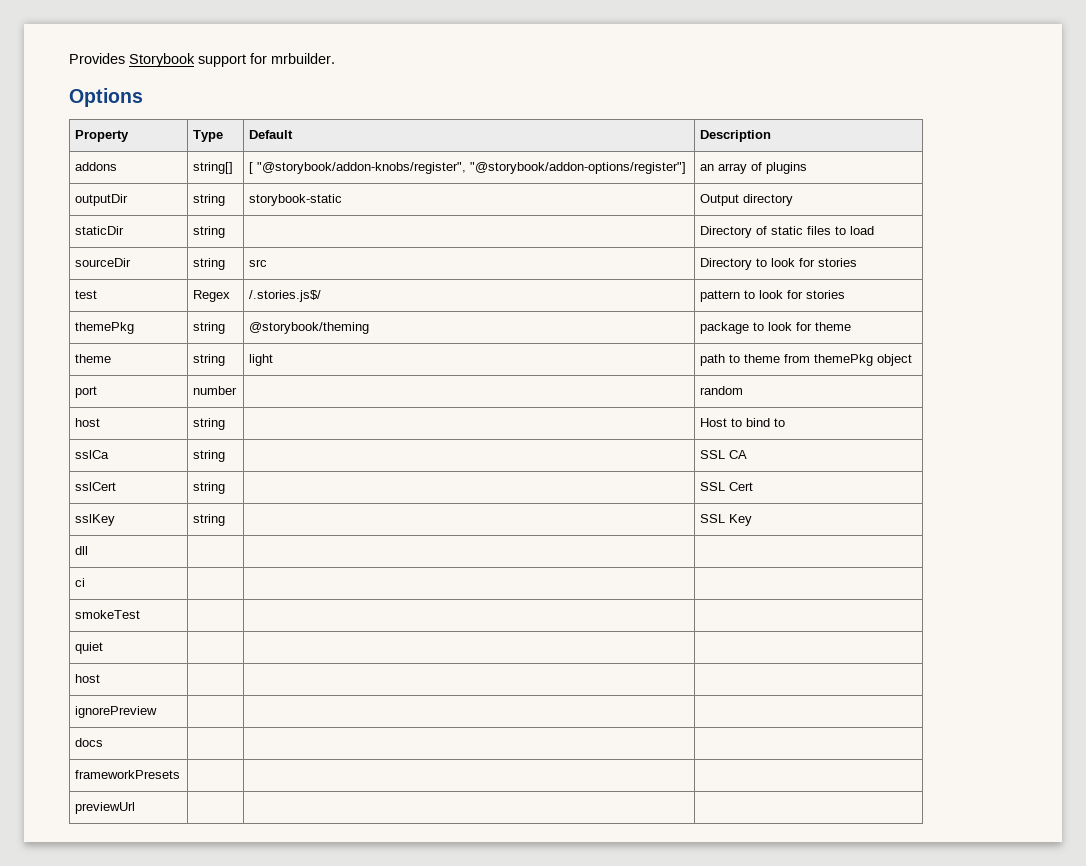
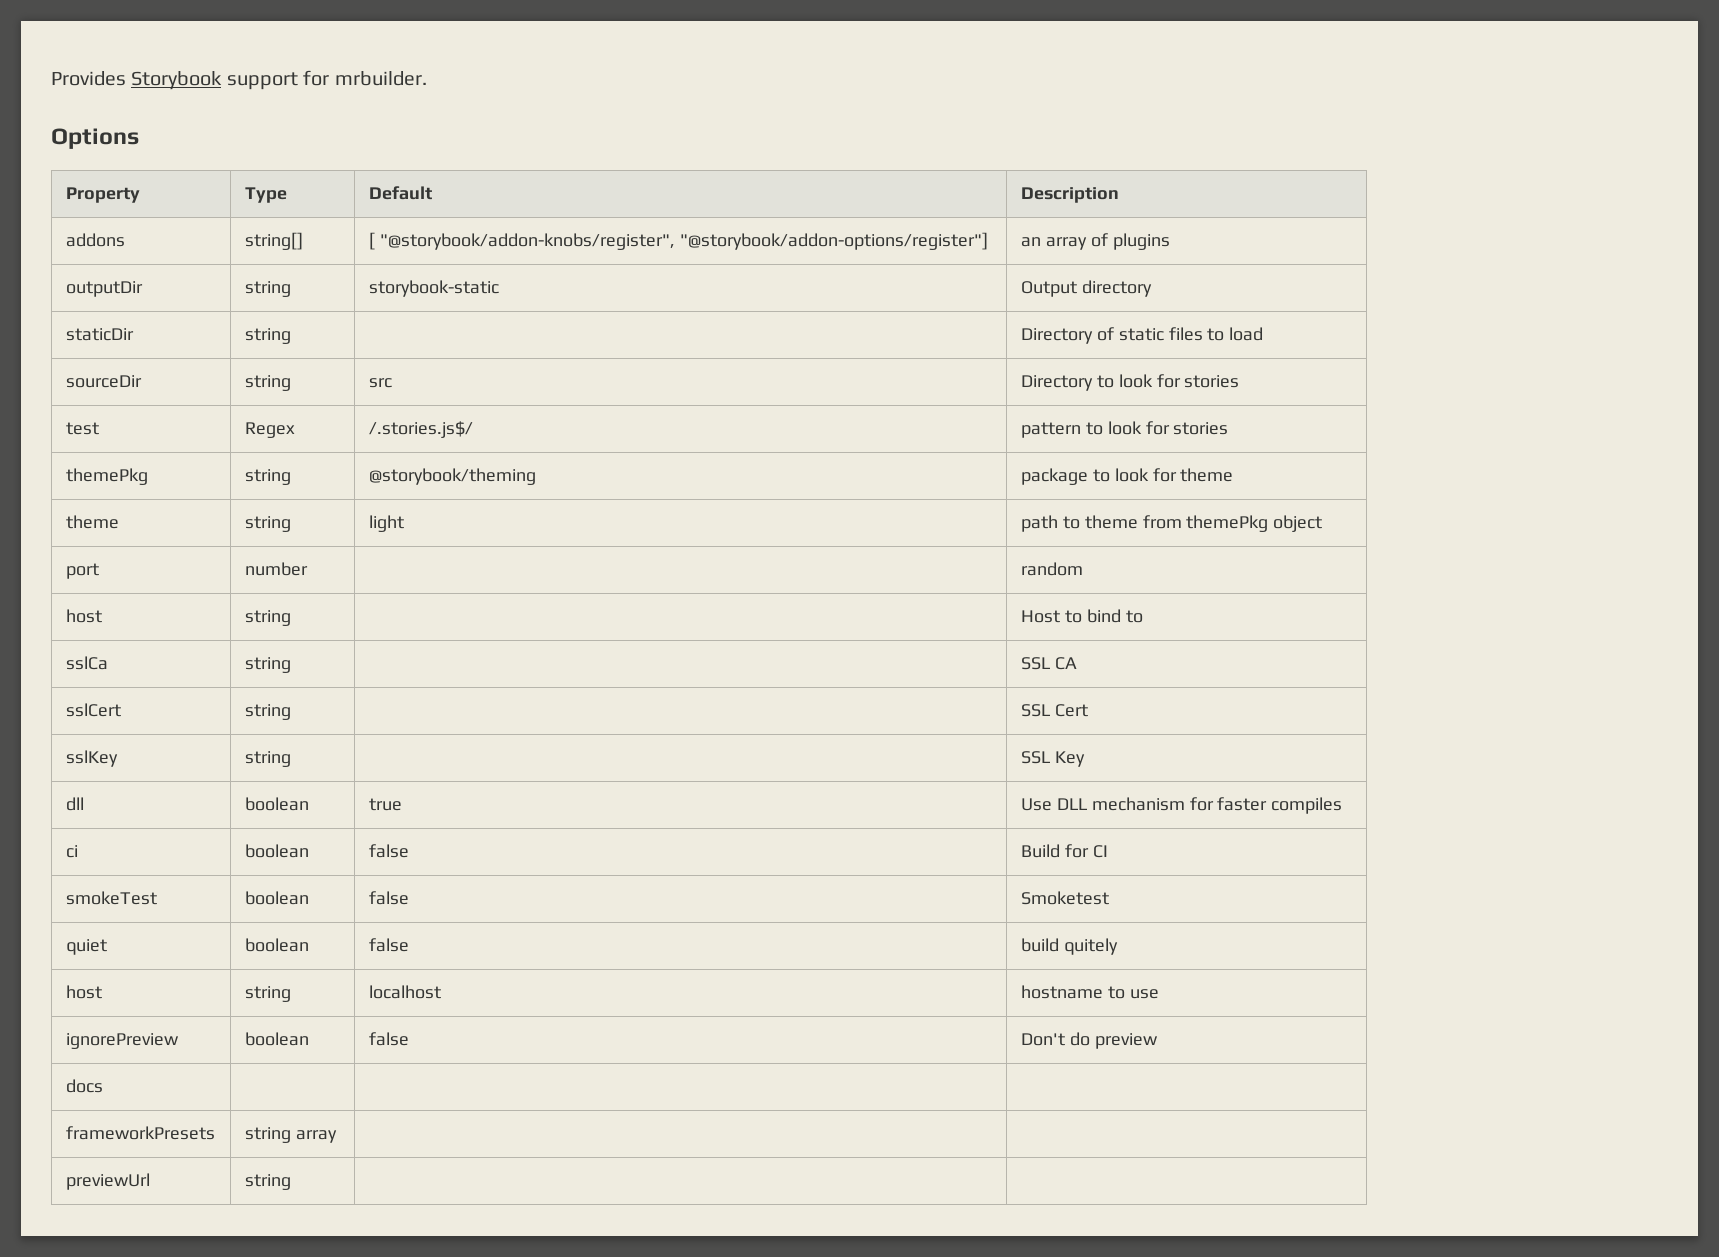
- dll | | |
- ci | | |
- smokeTest | | |
- quiet | | |
- host | | |
- ignorePreview | | |
+ dll | boolean | true | Use DLL mechanism for faster compiles
+ ci | boolean | false | Build for CI
+ smokeTest | boolean | false | Smoketest
+ quiet | boolean | false | build quitely
+ host | string | localhost | hostname to use
+ ignorePreview | boolean | false | Don't do preview
- frameworkPresets | | |
+ frameworkPresets | string array | |
- previewUrl | | |
+ previewUrl | string | |

